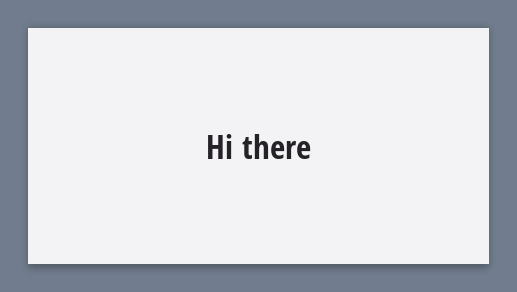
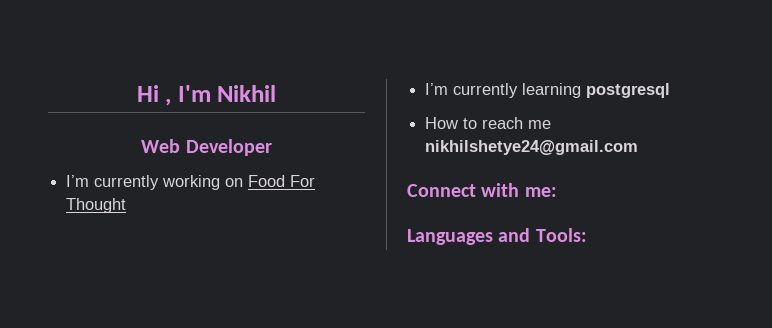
- Hi there
+ Hi , I'm Nikhil
+ Web Developer
+ I’m currently working on Food For Thought
+ I’m currently learning postgresql
+ How to reach me nikhilshetye24@gmail.com
+ Connect with me:
+ Languages and Tools:

